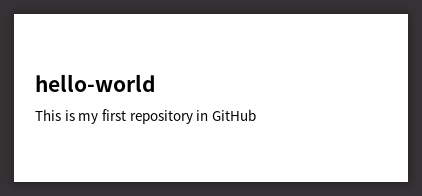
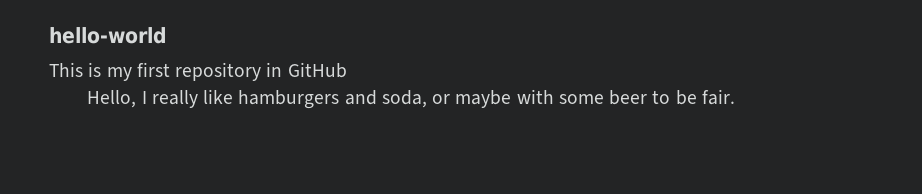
+ Hello, I really like hamburgers and soda, or maybe with some beer to be fair.

